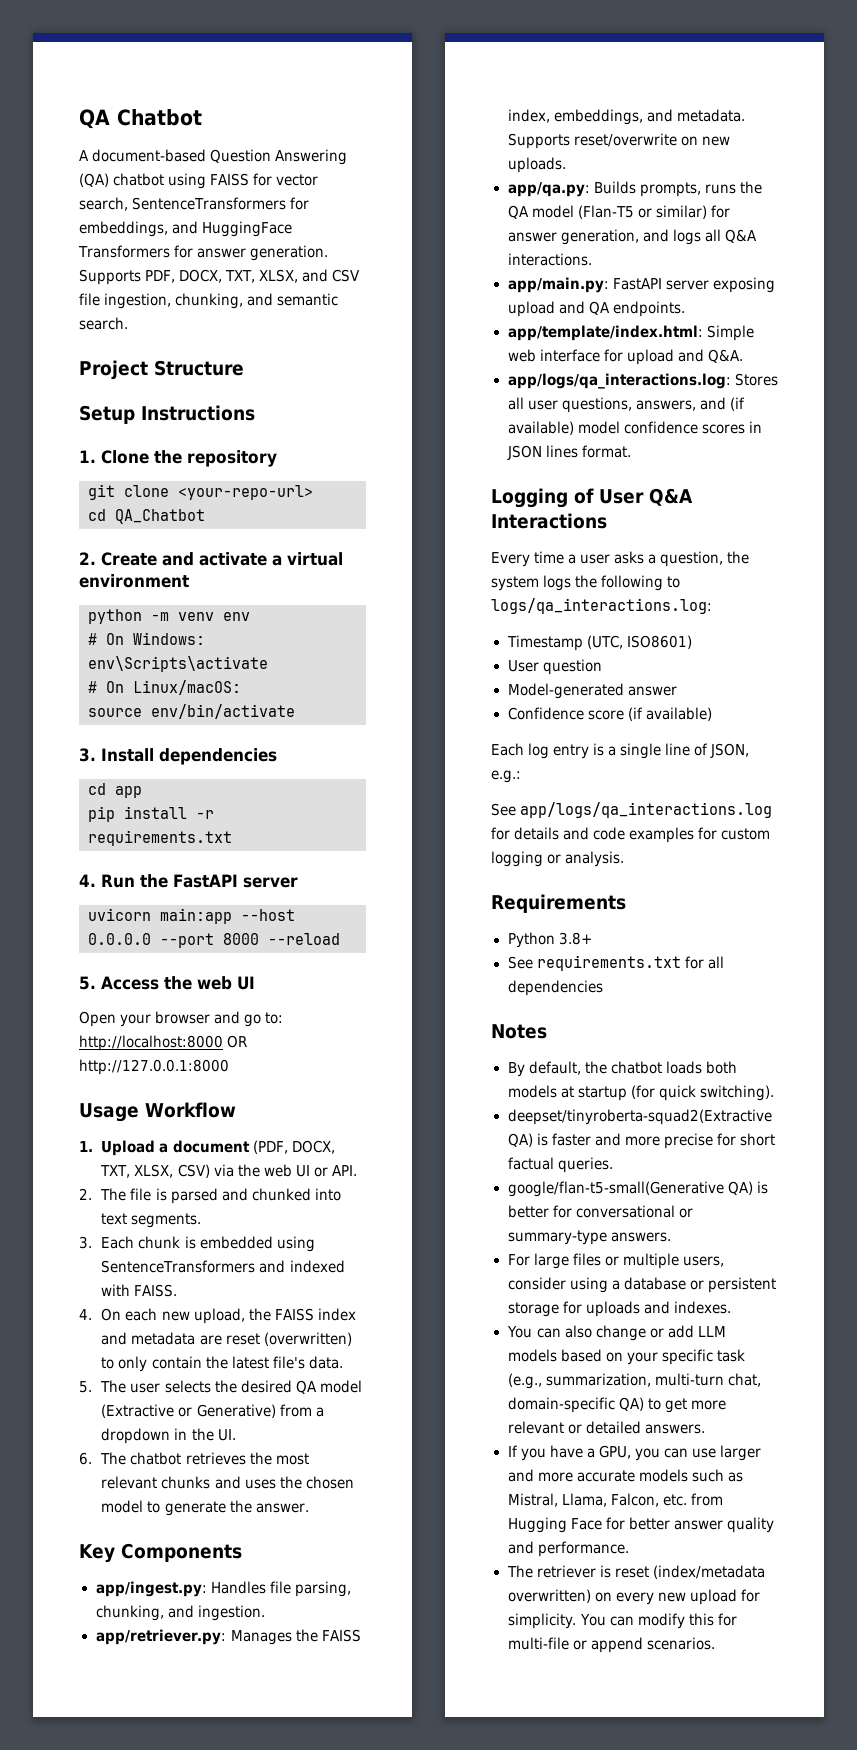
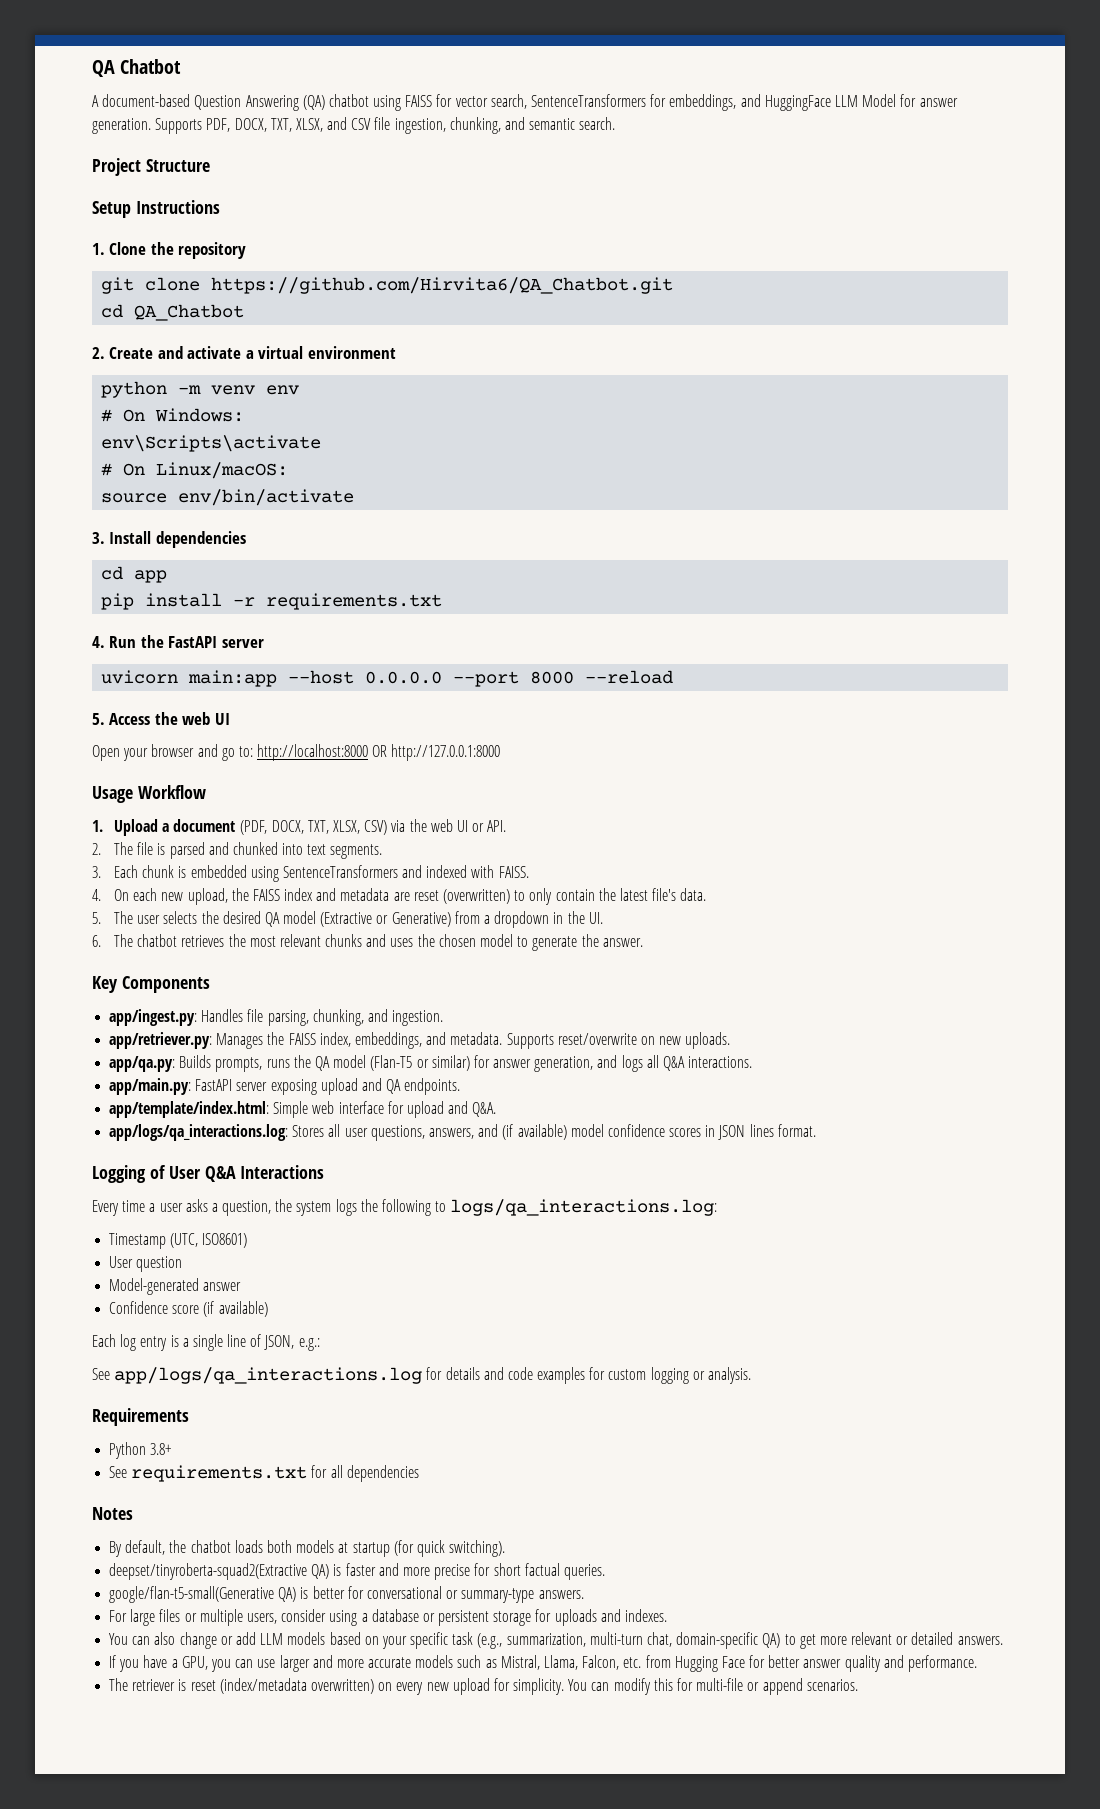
- A document-based Question Answering (QA) chatbot using FAISS for vector search, SentenceTransformers for embeddings, and HuggingFace Transformers for answer generation.
+ A document-based Question Answering (QA) chatbot using FAISS for vector search, SentenceTransformers for embeddings, and HuggingFace LLM Model for answer generation.
- git clone <your-repo-url>
+ git clone https://github.com/Hirvita6/QA_Chatbot.git

